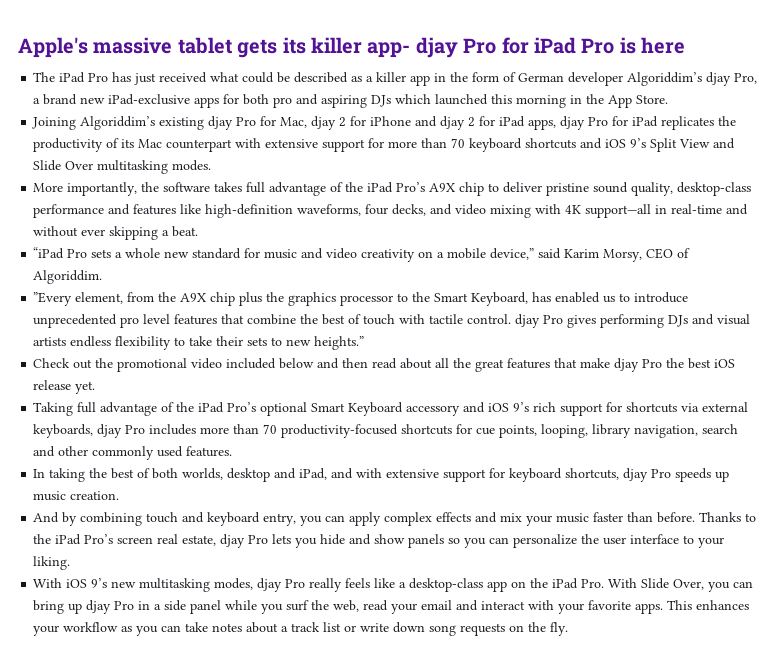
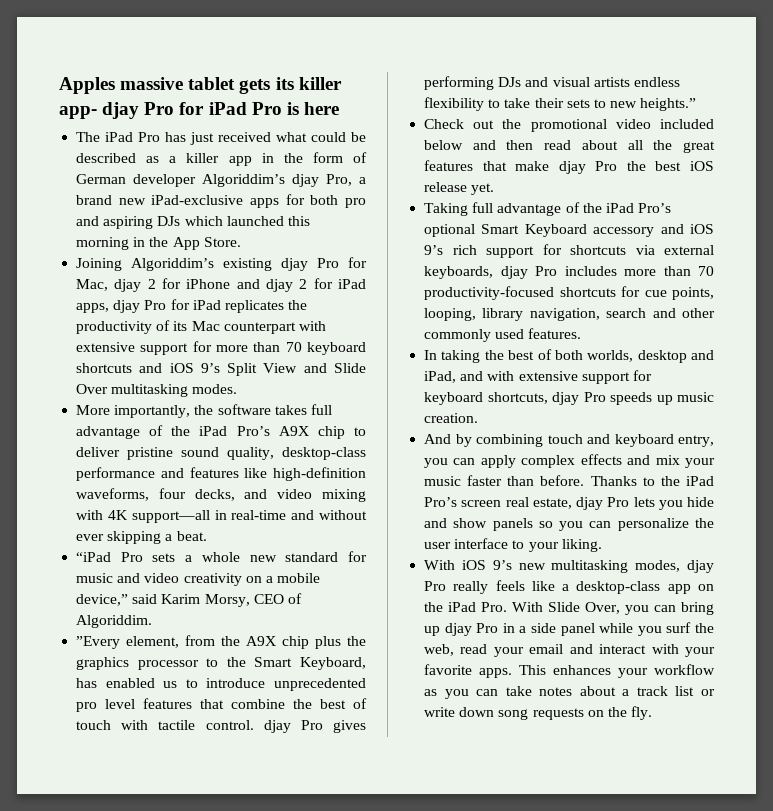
- Apple's massive tablet gets its killer app- djay Pro for iPad Pro is here
+ Apples massive tablet gets its killer app- djay Pro for iPad Pro is here

